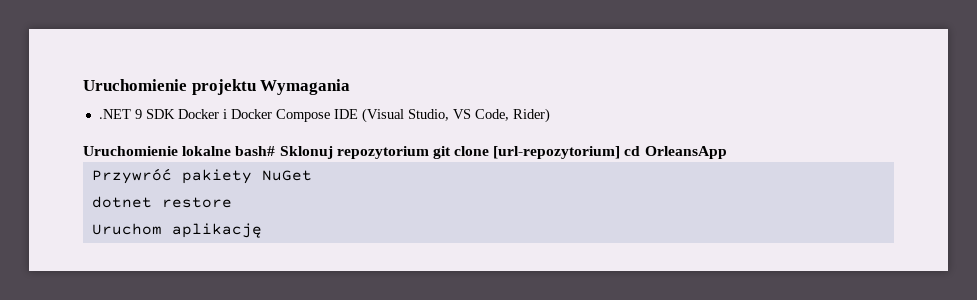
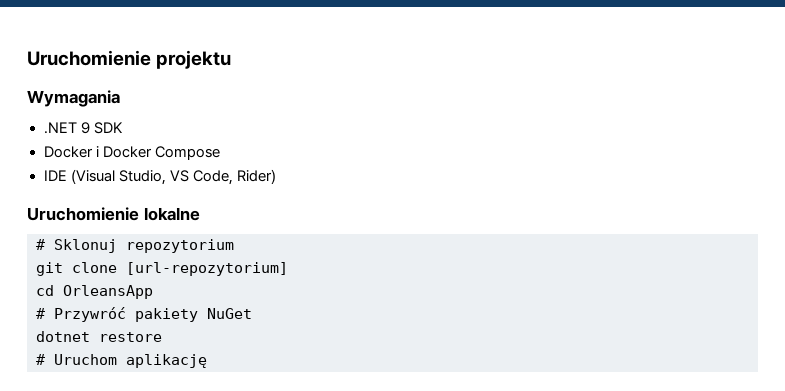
- Uruchomienie projektu Wymagania
+ Uruchomienie projektu
+ Wymagania
- .NET 9 SDK Docker i Docker Compose IDE (Visual Studio, VS Code, Rider)
+ .NET 9 SDK
+ Docker i Docker Compose
+ IDE (Visual Studio, VS Code, Rider)
- Uruchomienie lokalne bash# Sklonuj repozytorium git clone [url-repozytorium] cd OrleansApp
+ Uruchomienie lokalne
+ # Sklonuj repozytorium
+ git clone [url-repozytorium]
+ cd OrleansApp
- Przywróć pakiety NuGet
+ # Przywróć pakiety NuGet
- Uruchom aplikację
+ # Uruchom aplikację

